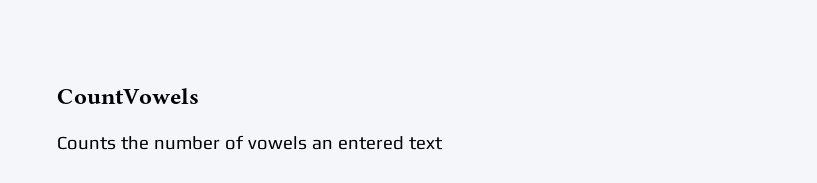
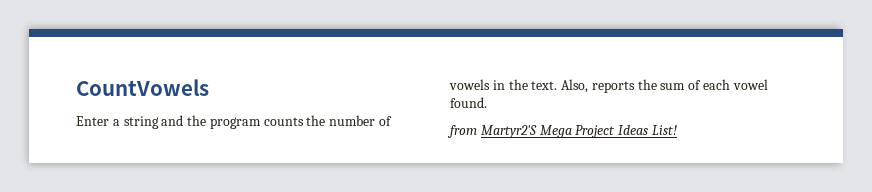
- Counts the number of vowels an entered text
+ Enter a string and the program counts the number of vowels in the text. Also, reports the sum of each vowel found.
+ from Martyr2'S Mega Project Ideas List!

